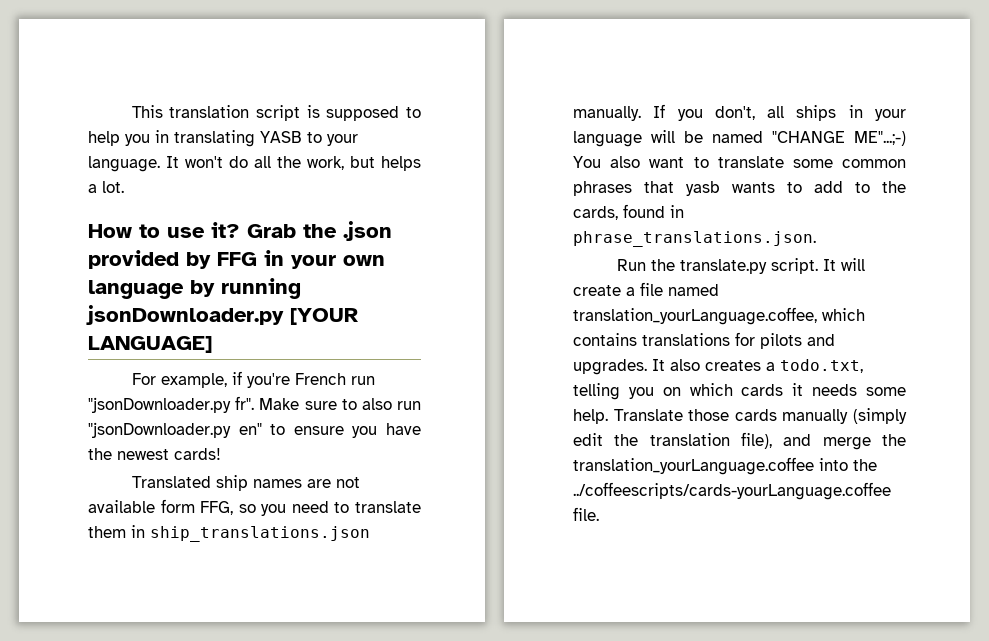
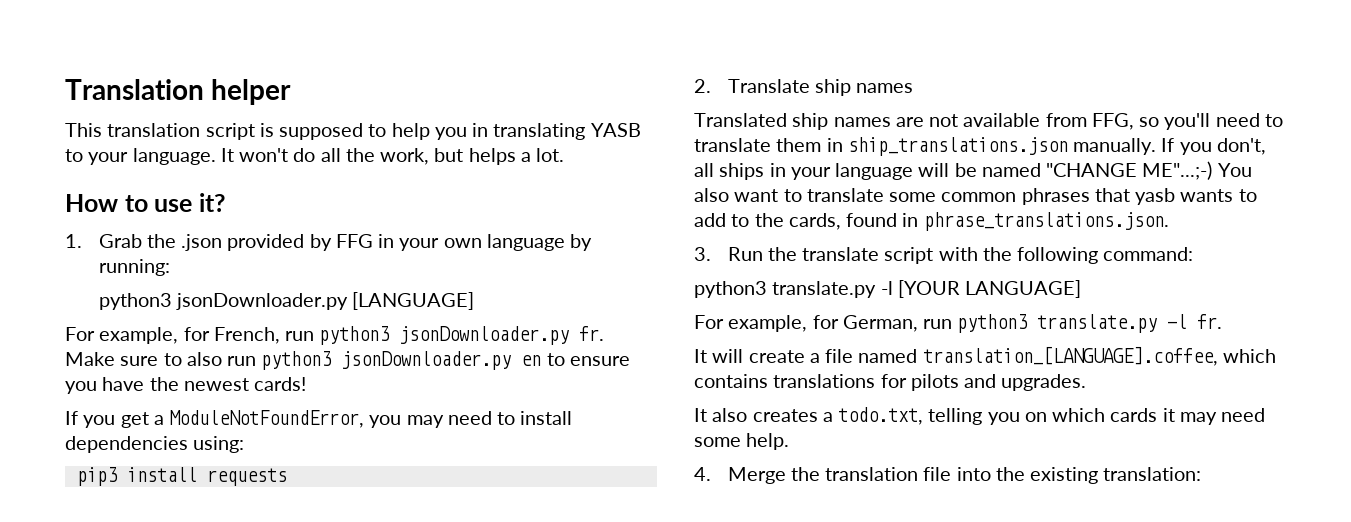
+ Translation helper
- How to use it? Grab the .json provided by FFG in your own language by running jsonDownloader.py [YOUR LANGUAGE]
- For example, if you're French run "jsonDownloader.py fr".
+ How to use it?
+ 1. Grab the .json provided by FFG in your own language by running:
+ python3 jsonDownloader.py [LANGUAGE]
+ For example, for French, run python3 jsonDownloader.py fr.
- Make sure to also run "jsonDownloader.py en" to ensure you have the newest cards!
+ Make sure to also run python3 jsonDownloader.py en to ensure you have the newest cards!
+ If you get a ModuleNotFoundError, you may need to install dependencies using:
+ pip3 install requests
+ 2. Translate ship names
- Translated ship names are not available form FFG, so you need to translate them in ship_translations.json manually.
+ Translated ship names are not available from FFG, so you'll need to translate them in ship_translations.json manually.
- Run the translate.py script. It will create a file named translation_yourLanguage.coffee, which contains translations for pilots and upgrades. It also creates a todo.txt, telling you on which cards it needs some help. Translate those cards manually (simply edit the translation file), and merge the translation_yourLanguage.coffee into the ../coffeescripts/cards-yourLanguage.coffee file.
+ 3. Run the translate script with the following command:
+ python3 translate.py -l [YOUR LANGUAGE]
+ For example, for German, run python3 translate.py -l fr.
+ It will create a file named translation_[LANGUAGE].coffee, which contains translations for pilots and upgrades.
+ It also creates a todo.txt, telling you on which cards it may need some help.
+ 4. Merge the translation file into the existing translation:

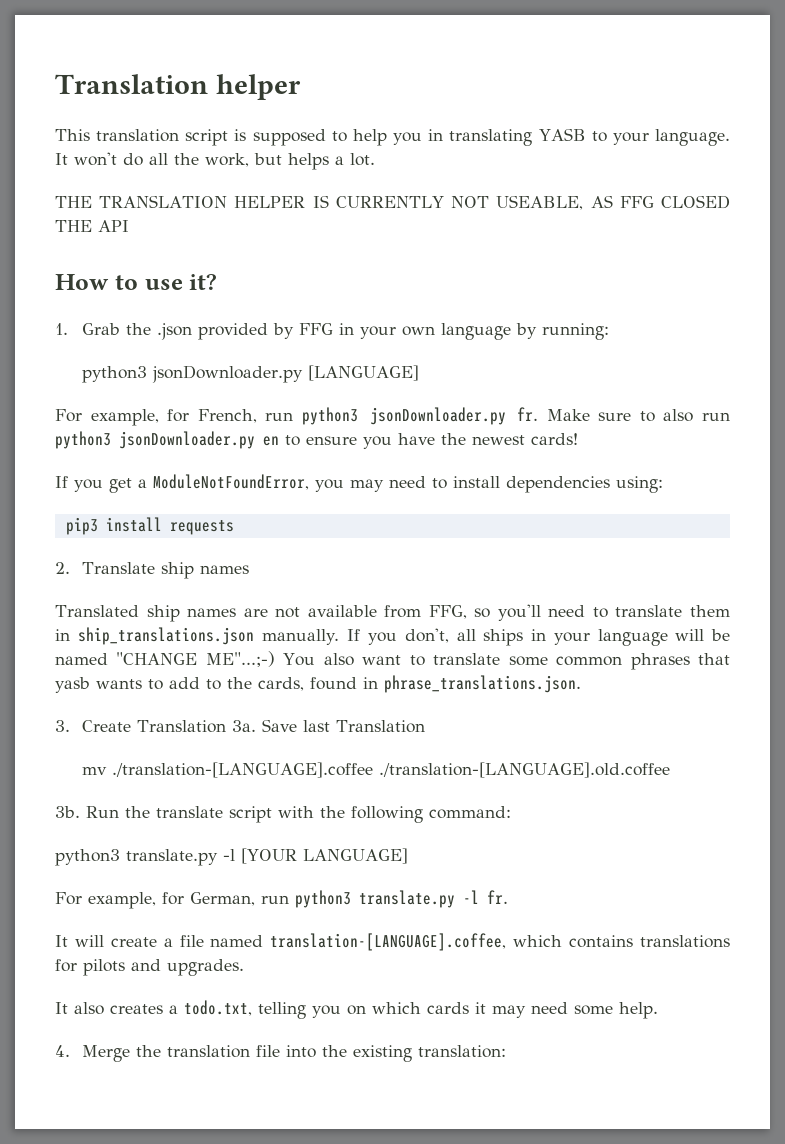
+ THE TRANSLATION HELPER IS CURRENTLY NOT USEABLE, AS FFG CLOSED THE API
- 3. Run the translate script with the following command:
+ 3. Create Translation 3a. Save last Translation
+ mv ./translation-[LANGUAGE].coffee ./translation-[LANGUAGE].old.coffee
+ 3b. Run the translate script with the following command:
- It will create a file named translation_[LANGUAGE].coffee, which contains translations for pilots and upgrades.
+ It will create a file named translation-[LANGUAGE].coffee, which contains translations for pilots and upgrades.

